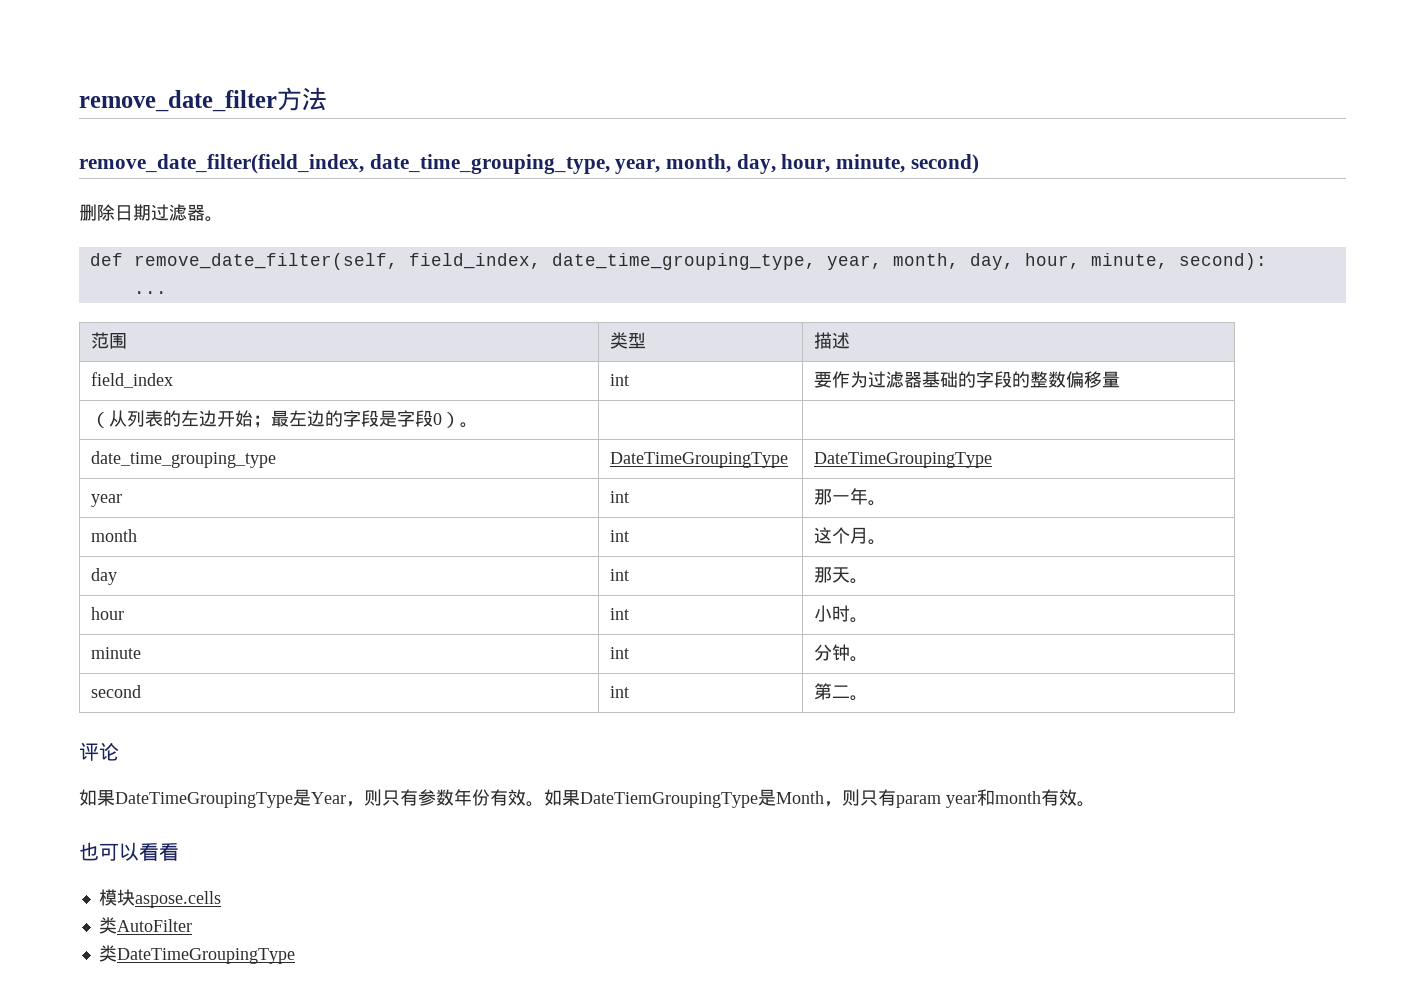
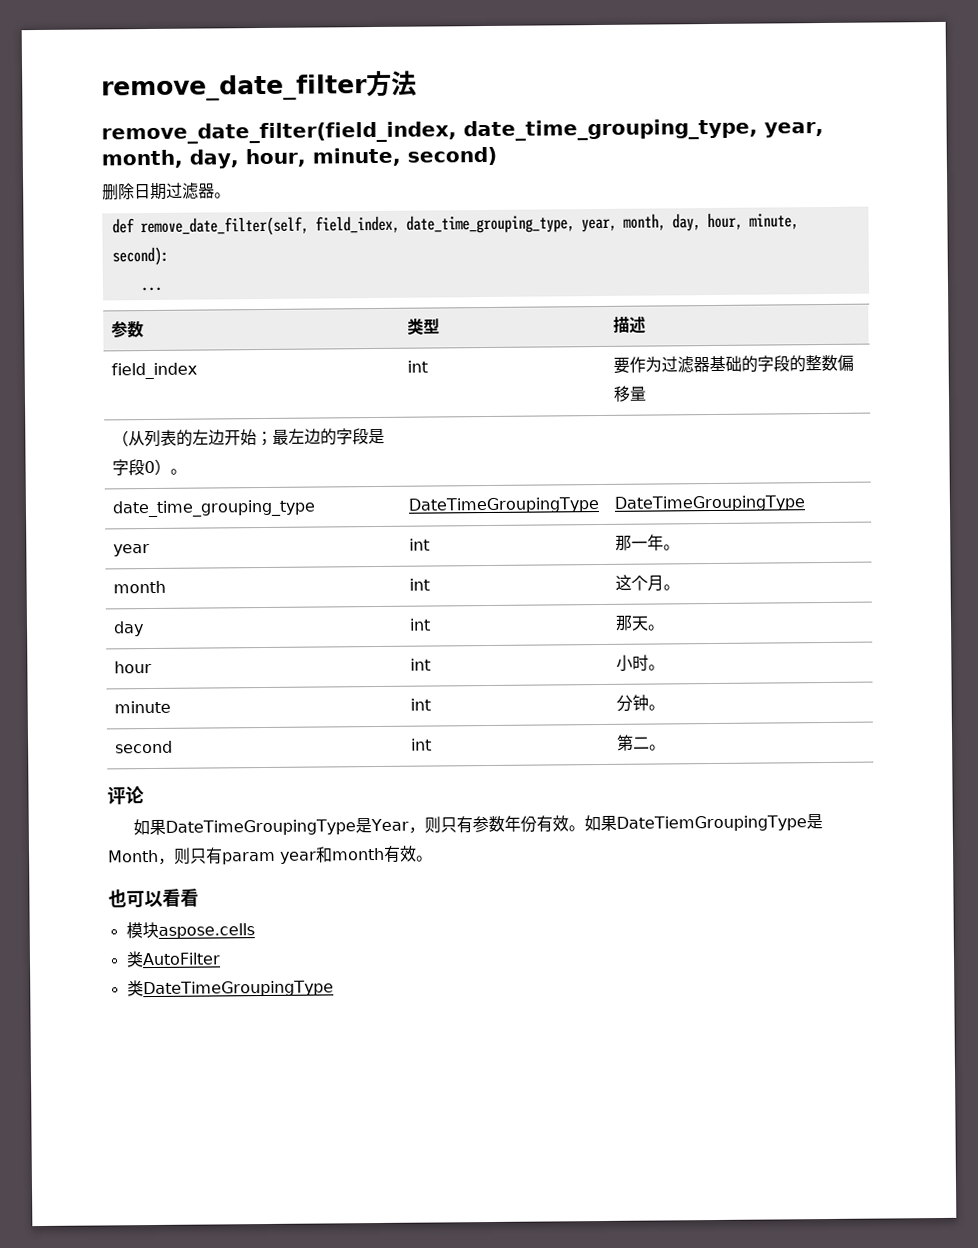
- 范围 | 类型 | 描述
+ 参数 | 类型 | 描述

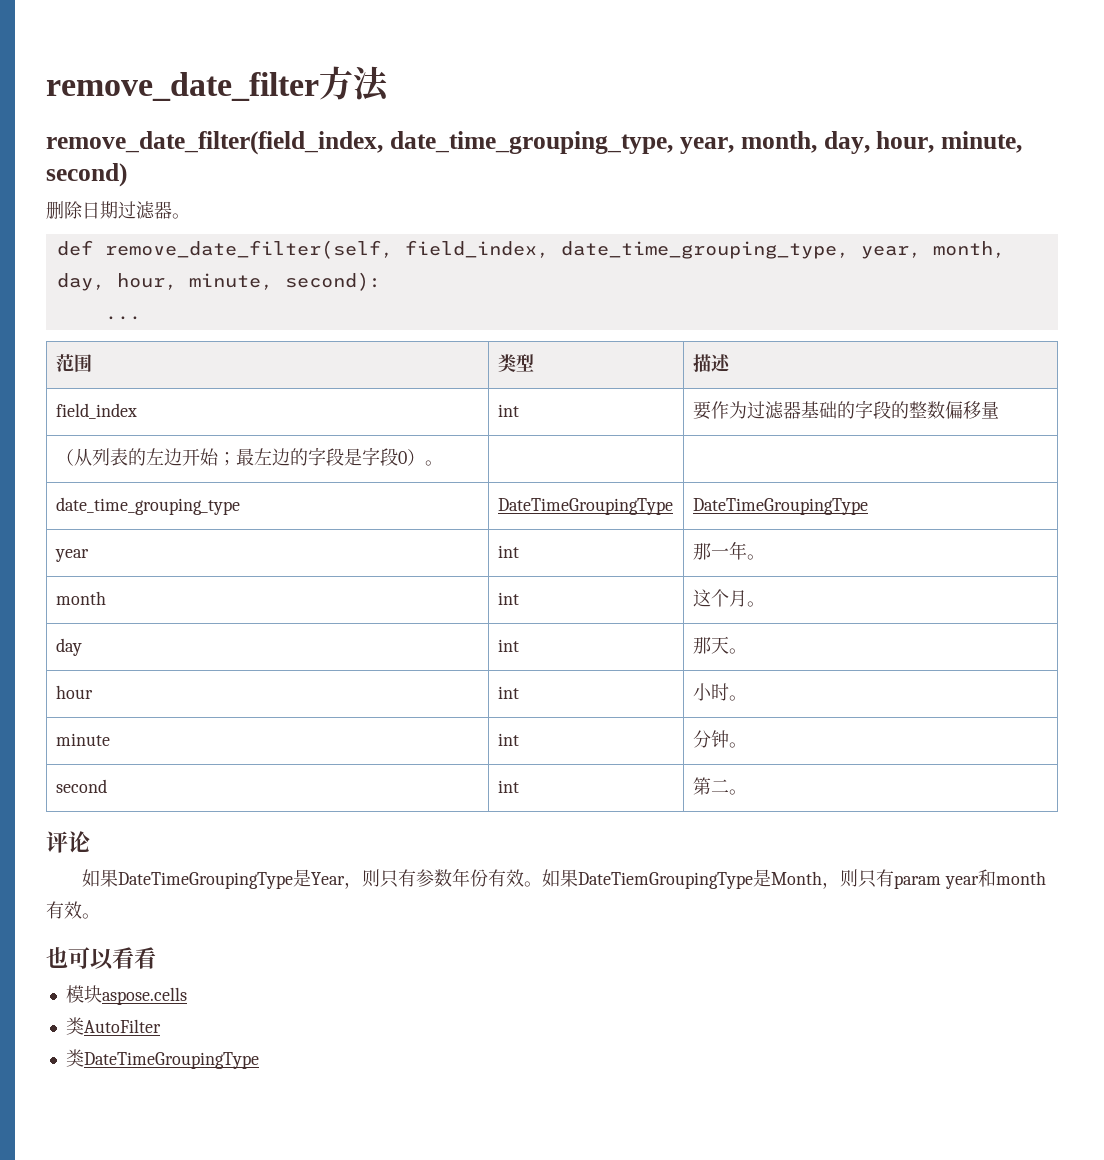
- 参数 | 类型 | 描述
+ 范围 | 类型 | 描述

